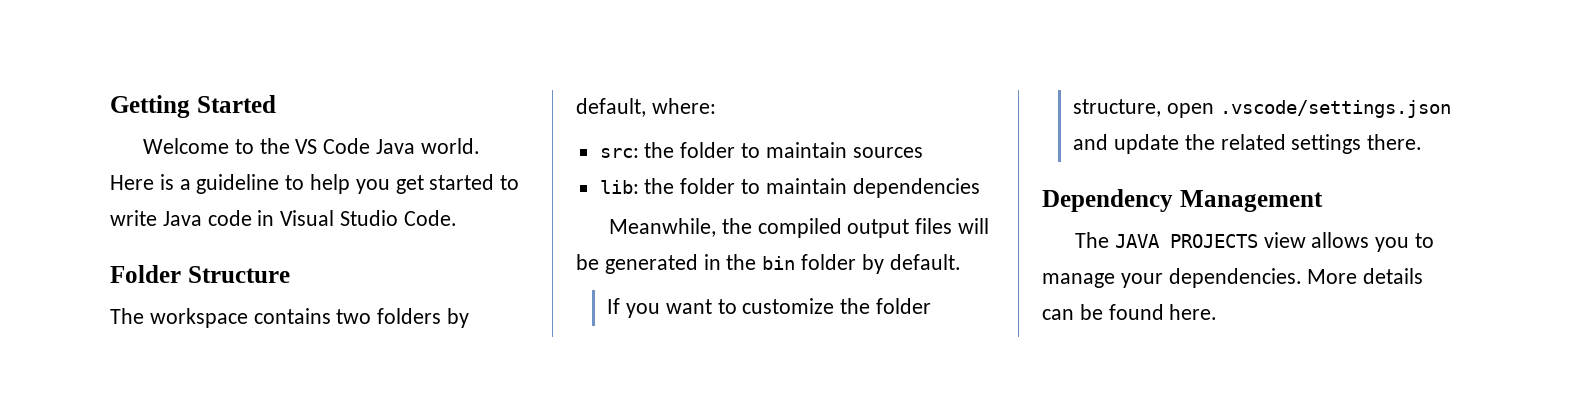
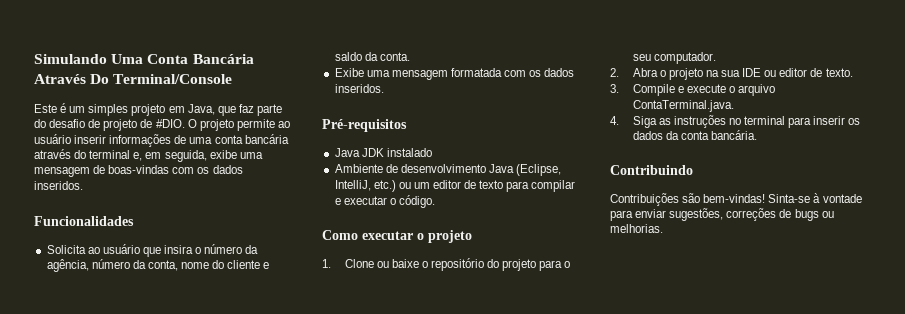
- Getting Started
- Welcome to the VS Code Java world. Here is a guideline to help you get started to write Java code in Visual Studio Code.
- Folder Structure
- The workspace contains two folders by default, where:
- src: the folder to maintain sources
- lib: the folder to maintain dependencies
- Meanwhile, the compiled output files will be generated in the bin folder by default.
- If you want to customize the folder structure, open .vscode/settings.json and update the related settings there.
- Dependency Management
- The JAVA PROJECTS view allows you to manage your dependencies. More details can be found here.
+ Simulando Uma Conta Bancária Através Do Terminal/Console
+ Este é um simples projeto em Java, que faz parte do desafio de projeto de #DIO. O projeto permite ao usuário inserir informações de uma conta bancária através do terminal e, em seguida, exibe uma mensagem de boas-vindas com os dados inseridos.
+ Funcionalidades
+ Solicita ao usuário que insira o número da agência, número da conta, nome do cliente e saldo da conta.
+ Exibe uma mensagem formatada com os dados inseridos.
+ Pré-requisitos
+ Java JDK instalado
+ Ambiente de desenvolvimento Java (Eclipse, IntelliJ, etc.) ou um editor de texto para compilar e executar o código.
+ Como executar o projeto
+ 1. Clone ou baixe o repositório do projeto para o seu computador.
+ 2. Abra o projeto na sua IDE ou editor de texto.
+ 3. Compile e execute o arquivo ContaTerminal.java.
+ 4. Siga as instruções no terminal para inserir os dados da conta bancária.
+ Contribuindo
+ Contribuições são bem-vindas! Sinta-se à vontade para enviar sugestões, correções de bugs ou melhorias.

